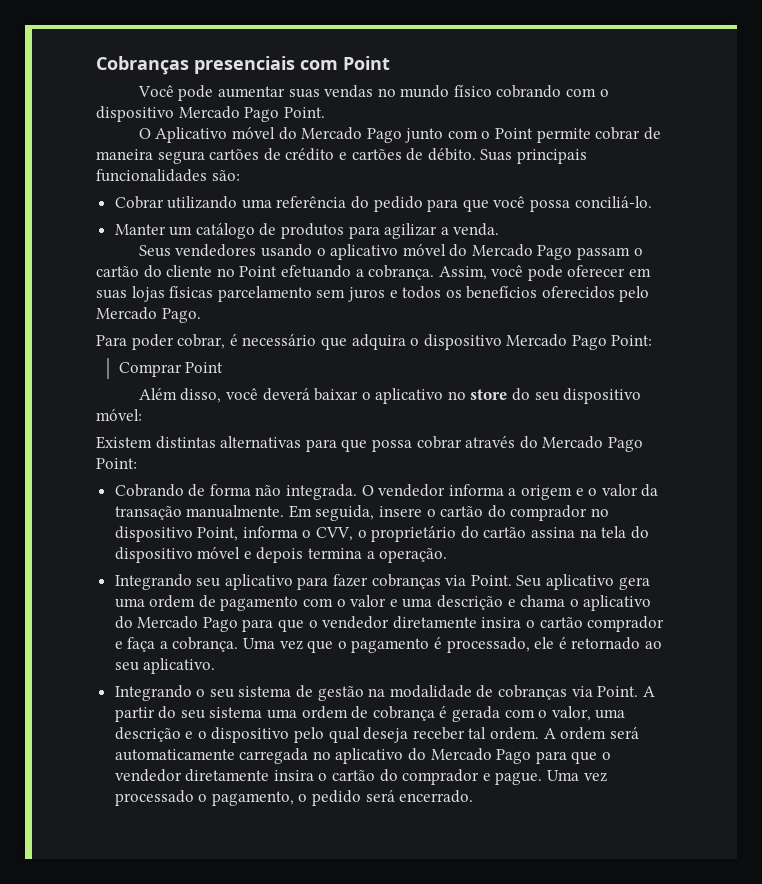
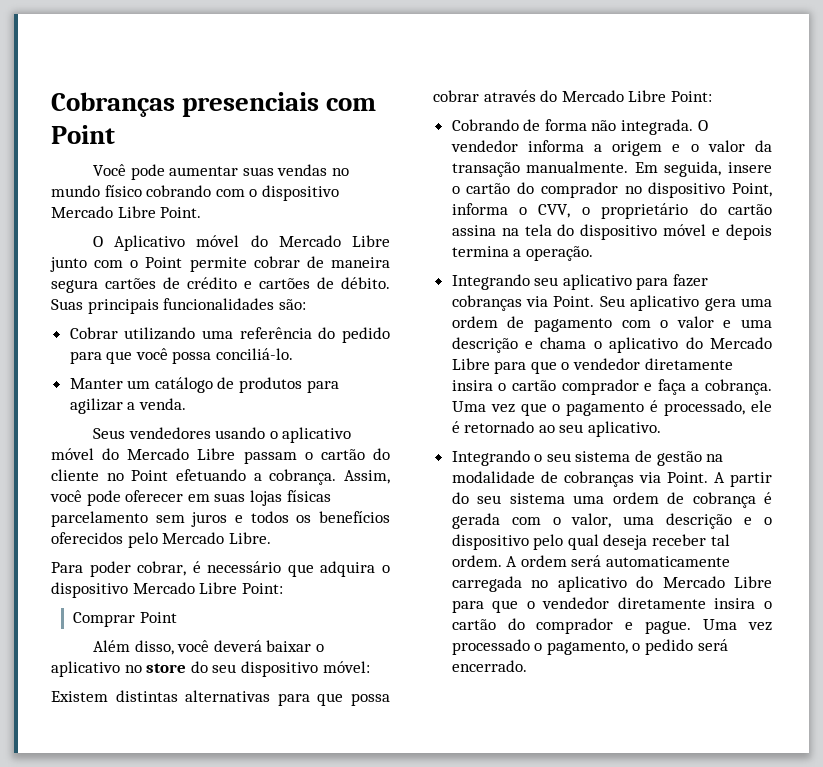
- Você pode aumentar suas vendas no mundo físico cobrando com o dispositivo Mercado Pago Point.
+ Você pode aumentar suas vendas no mundo físico cobrando com o dispositivo Mercado Libre Point.
- O Aplicativo móvel do Mercado Pago junto com o Point permite cobrar de maneira segura cartões de crédito e cartões de débito.
+ O Aplicativo móvel do Mercado Libre junto com o Point permite cobrar de maneira segura cartões de crédito e cartões de débito.
- Seus vendedores usando o aplicativo móvel do Mercado Pago passam o cartão do cliente no Point efetuando a cobrança.
+ Seus vendedores usando o aplicativo móvel do Mercado Libre passam o cartão do cliente no Point efetuando a cobrança.
- Assim, você pode oferecer em suas lojas físicas parcelamento sem juros e todos os benefícios oferecidos pelo Mercado Pago.
+ Assim, você pode oferecer em suas lojas físicas parcelamento sem juros e todos os benefícios oferecidos pelo Mercado Libre.
- Para poder cobrar, é necessário que adquira o dispositivo Mercado Pago Point:
+ Para poder cobrar, é necessário que adquira o dispositivo Mercado Libre Point:
- Existem distintas alternativas para que possa cobrar através do Mercado Pago Point:
+ Existem distintas alternativas para que possa cobrar através do Mercado Libre Point:
- Seu aplicativo gera uma ordem de pagamento com o valor e uma descrição e chama o aplicativo do Mercado Pago para que o vendedor diretamente insira o cartão comprador e faça a cobrança.
+ Seu aplicativo gera uma ordem de pagamento com o valor e uma descrição e chama o aplicativo do Mercado Libre para que o vendedor diretamente insira o cartão comprador e faça a cobrança.
- A ordem será automaticamente carregada no aplicativo do Mercado Pago para que o vendedor diretamente insira o cartão do comprador e pague.
+ A ordem será automaticamente carregada no aplicativo do Mercado Libre para que o vendedor diretamente insira o cartão do comprador e pague.

